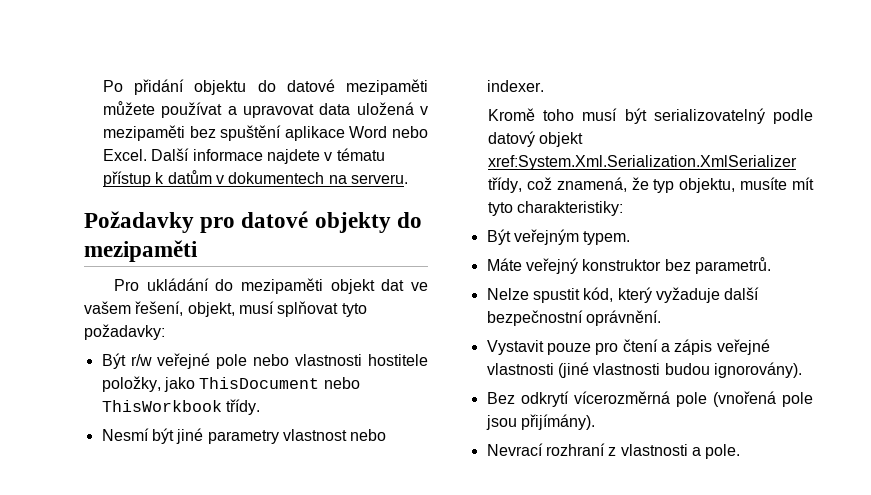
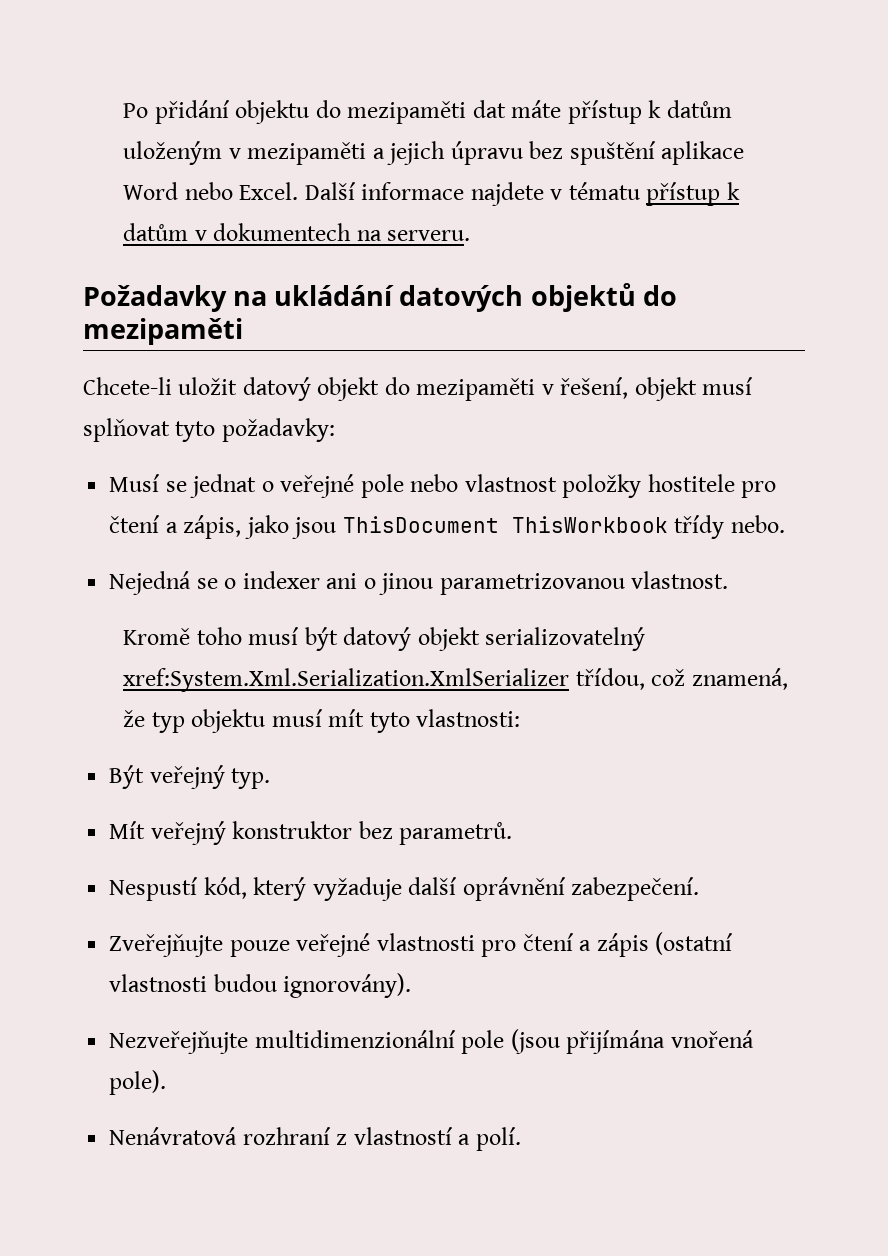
- Po přidání objektu do datové mezipaměti můžete používat a upravovat data uložená v mezipaměti bez spuštění aplikace Word nebo Excel.
+ Po přidání objektu do mezipaměti dat máte přístup k datům uloženým v mezipaměti a jejich úpravu bez spuštění aplikace Word nebo Excel.
- Požadavky pro datové objekty do mezipaměti
- Pro ukládání do mezipaměti objekt dat ve vašem řešení, objekt, musí splňovat tyto požadavky:
- Být r/w veřejné pole nebo vlastnosti hostitele položky, jako ThisDocument nebo ThisWorkbook třídy.
- Nesmí být jiné parametry vlastnost nebo indexer.
- Kromě toho musí být serializovatelný podle datový objekt xref:System.Xml.Serialization.XmlSerializer třídy, což znamená, že typ objektu, musíte mít tyto charakteristiky:
- Být veřejným typem.
- Máte veřejný konstruktor bez parametrů.
+ Požadavky na ukládání datových objektů do mezipaměti
+ Chcete-li uložit datový objekt do mezipaměti v řešení, objekt musí splňovat tyto požadavky:
+ Musí se jednat o veřejné pole nebo vlastnost položky hostitele pro čtení a zápis, jako jsou ThisDocument ThisWorkbook třídy nebo.
+ Nejedná se o indexer ani o jinou parametrizovanou vlastnost.
+ Kromě toho musí být datový objekt serializovatelný xref:System.Xml.Serialization.XmlSerializer třídou, což znamená, že typ objektu musí mít tyto vlastnosti:
+ Být veřejný typ.
+ Mít veřejný konstruktor bez parametrů.
- Nelze spustit kód, který vyžaduje další bezpečnostní oprávnění.
- Vystavit pouze pro čtení a zápis veřejné vlastnosti (jiné vlastnosti budou ignorovány).
+ Nespustí kód, který vyžaduje další oprávnění zabezpečení.
+ Zveřejňujte pouze veřejné vlastnosti pro čtení a zápis (ostatní vlastnosti budou ignorovány).
- Bez odkrytí vícerozměrná pole (vnořená pole jsou přijímány).
- Nevrací rozhraní z vlastnosti a pole.
+ Nezveřejňujte multidimenzionální pole (jsou přijímána vnořená pole).
+ Nenávratová rozhraní z vlastností a polí.

